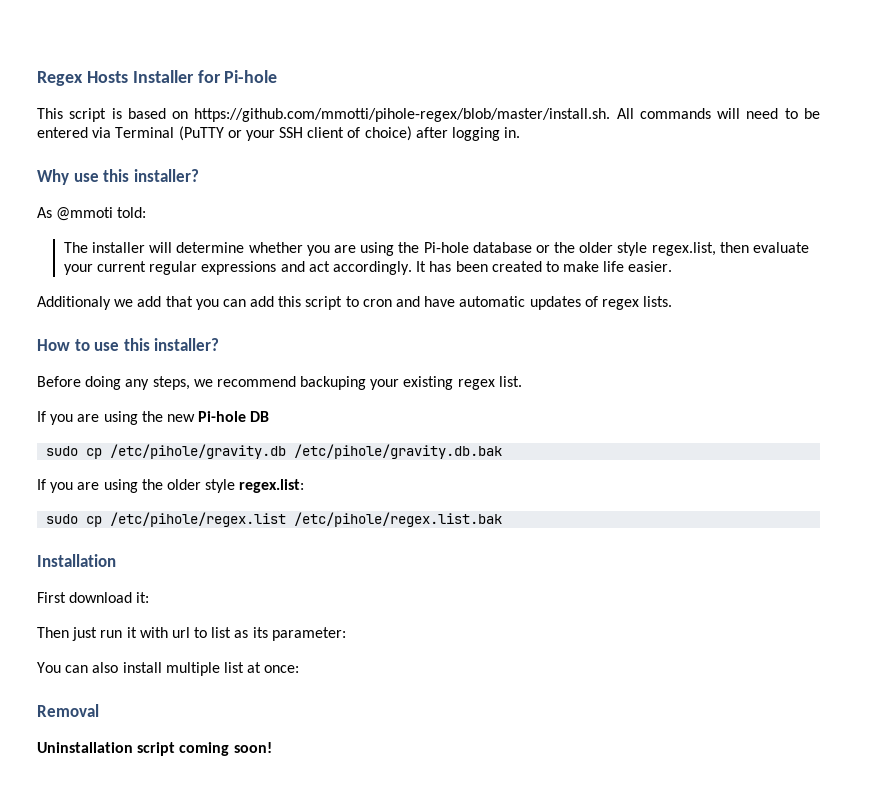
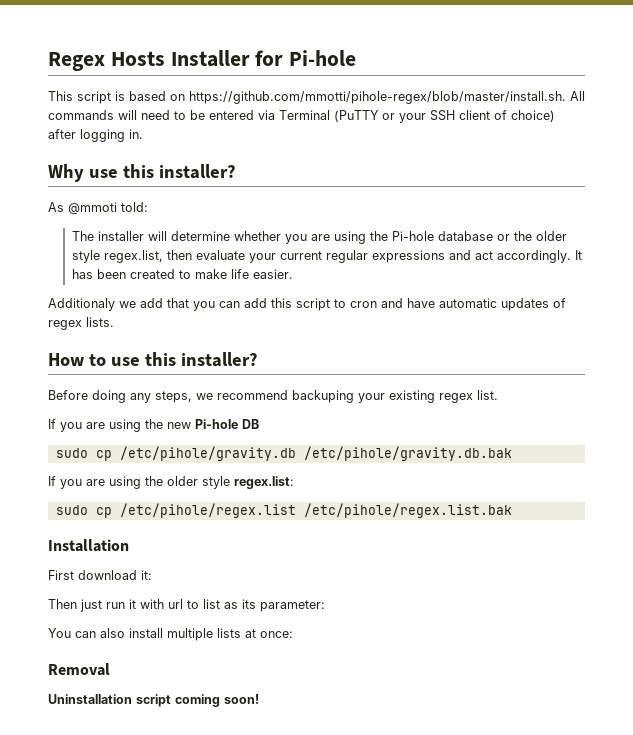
- You can also install multiple list at once:
+ You can also install multiple lists at once:

